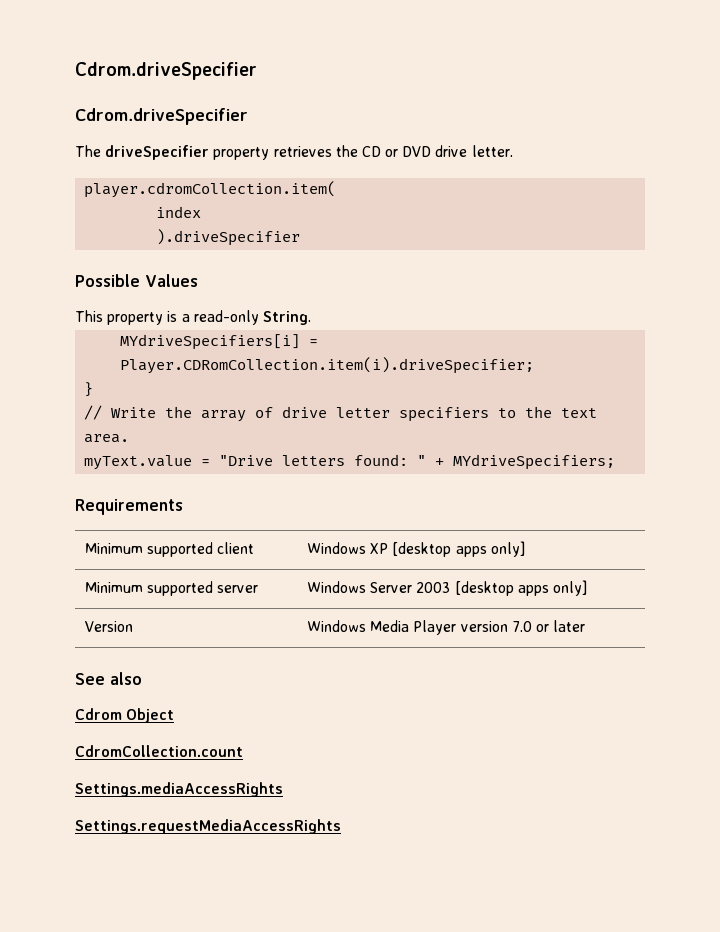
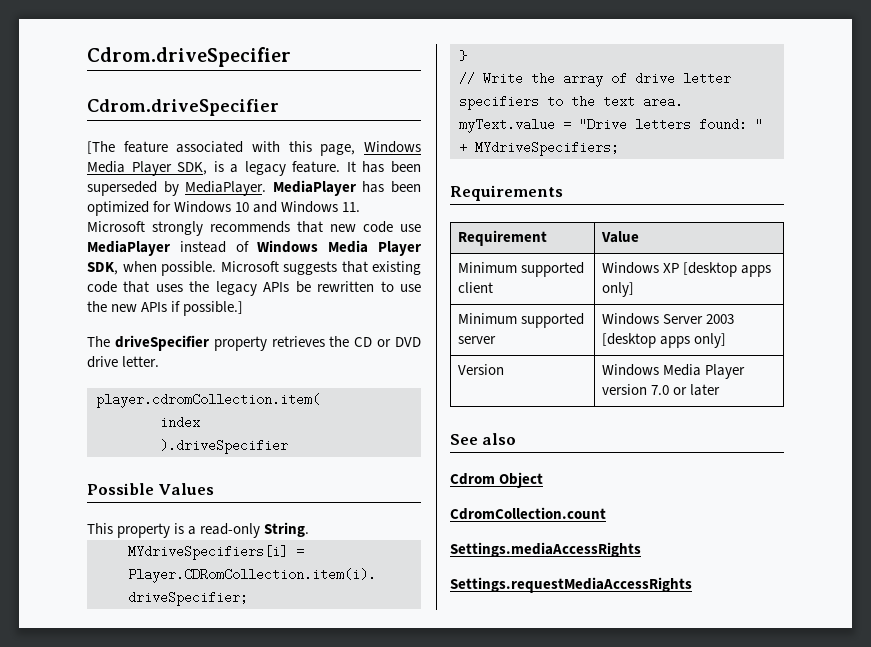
+ [The feature associated with this page, Windows Media Player SDK, is a legacy feature. It has been superseded by MediaPlayer. MediaPlayer has been optimized for Windows 10 and Windows 11. Microsoft strongly recommends that new code use MediaPlayer instead of Windows Media Player SDK, when possible. Microsoft suggests that existing code that uses the legacy APIs be rewritten to use the new APIs if possible.]
+ Requirement | Value

